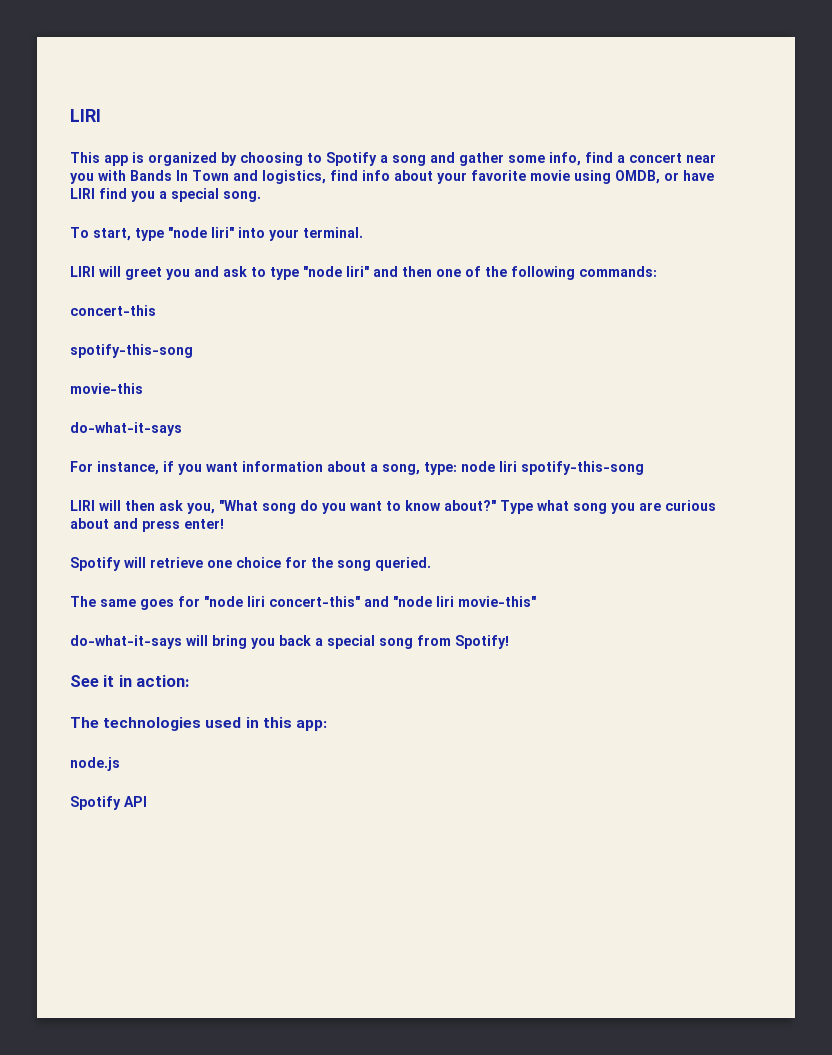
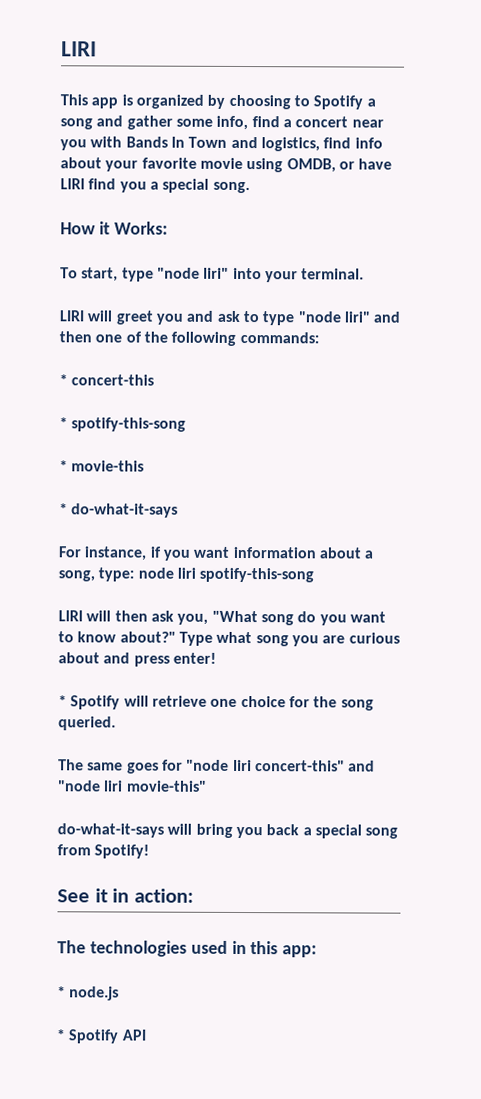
+ How it Works:
- concert-this
- spotify-this-song
- movie-this
- do-what-it-says
+ * concert-this
+ * spotify-this-song
+ * movie-this
+ * do-what-it-says
- Spotify will retrieve one choice for the song queried.
+ * Spotify will retrieve one choice for the song queried.
- node.js
+ * node.js
- Spotify API
+ * Spotify API

